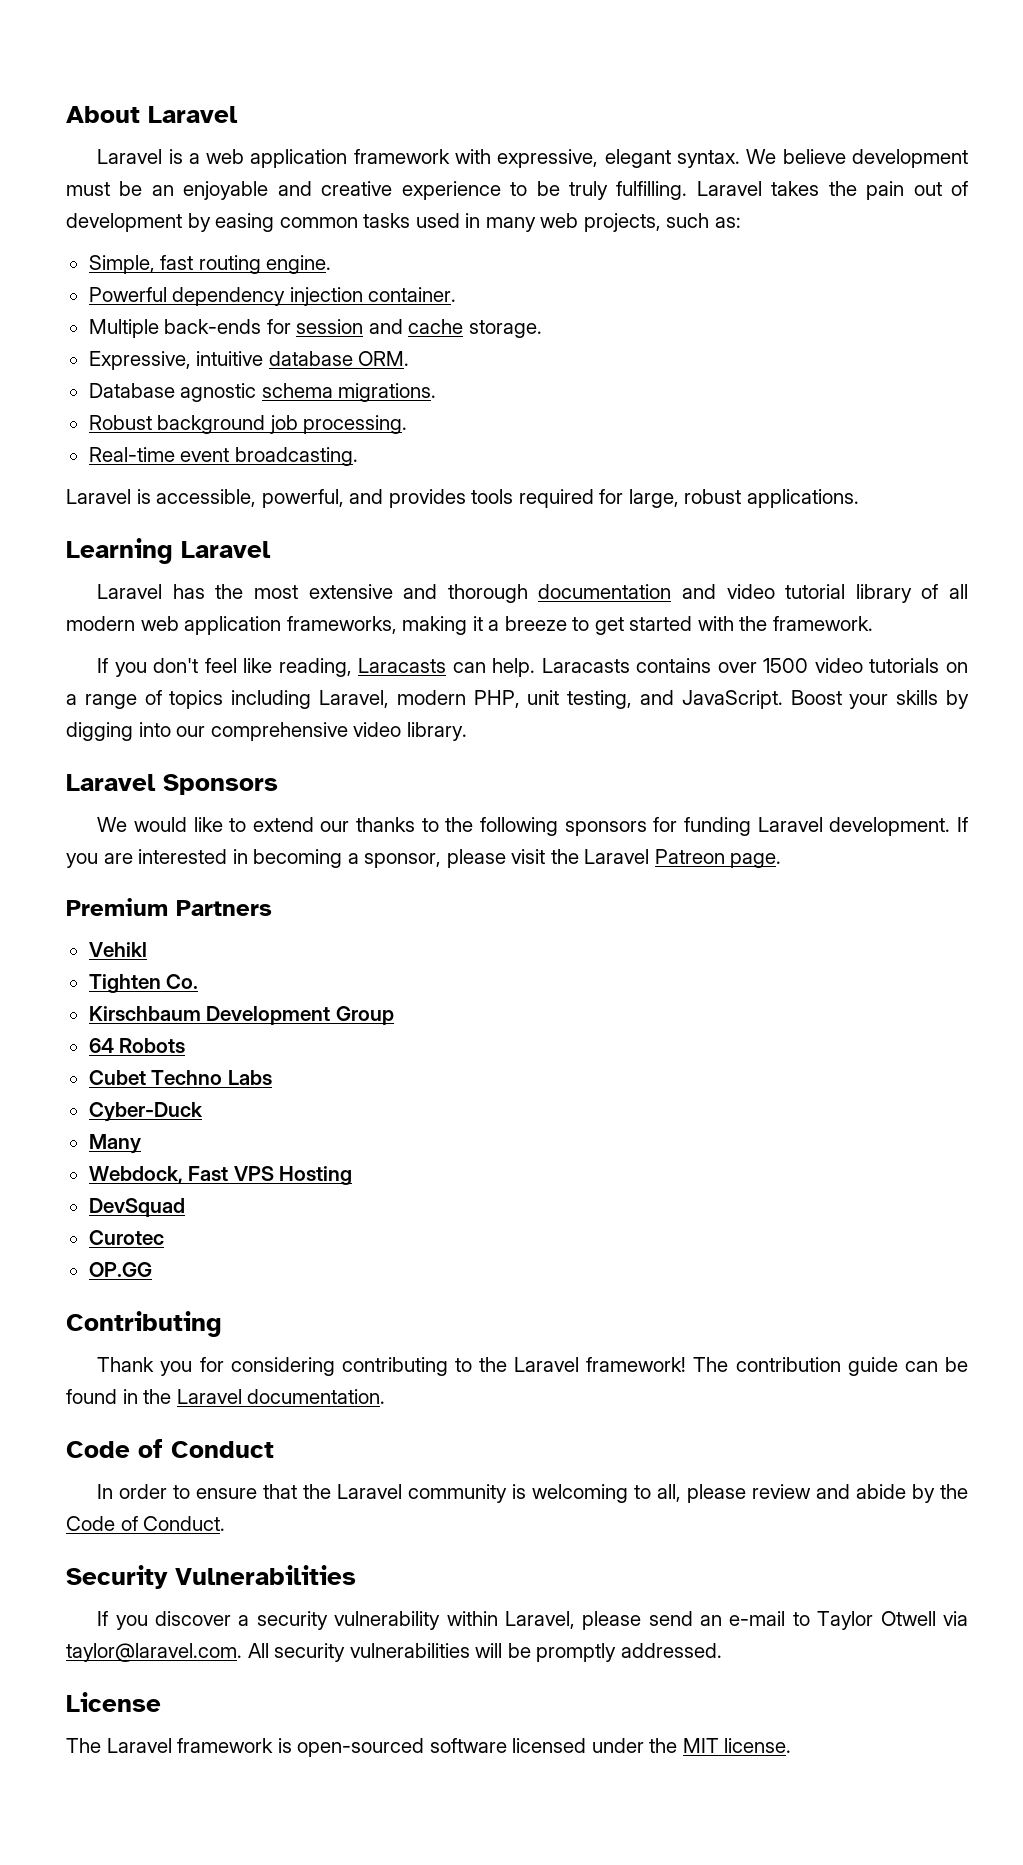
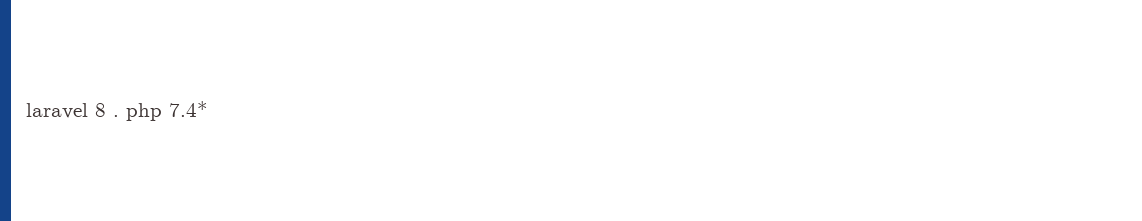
- About Laravel
- Laravel is a web application framework with expressive, elegant syntax. We believe development must be an enjoyable and creative experience to be truly fulfilling. Laravel takes the pain out of development by easing common tasks used in many web projects, such as:
- Simple, fast routing engine.
- Powerful dependency injection container.
- Multiple back-ends for session and cache storage.
- Expressive, intuitive database ORM.
- Database agnostic schema migrations.
- Robust background job processing.
- Real-time event broadcasting.
- Laravel is accessible, powerful, and provides tools required for large, robust applications.
- Learning Laravel
- Laravel has the most extensive and thorough documentation and video tutorial library of all modern web application frameworks, making it a breeze to get started with the framework.
- If you don't feel like reading, Laracasts can help. Laracasts contains over 1500 video tutorials on a range of topics including Laravel, modern PHP, unit testing, and JavaScript. Boost your skills by digging into our comprehensive video library.
- Laravel Sponsors
- We would like to extend our thanks to the following sponsors for funding Laravel development. If you are interested in becoming a sponsor, please visit the Laravel Patreon page.
- Premium Partners
- Vehikl
- Tighten Co.
- Kirschbaum Development Group
- 64 Robots
- Cubet Techno Labs
- Cyber-Duck
- Many
- Webdock, Fast VPS Hosting
- DevSquad
- Curotec
- OP.GG
- Contributing
- Thank you for considering contributing to the Laravel framework! The contribution guide can be found in the Laravel documentation.
- Code of Conduct
- In order to ensure that the Laravel community is welcoming to all, please review and abide by the Code of Conduct.
- Security Vulnerabilities
- If you discover a security vulnerability within Laravel, please send an e-mail to Taylor Otwell via taylor@laravel.com. All security vulnerabilities will be promptly addressed.
- License
- The Laravel framework is open-sourced software licensed under the MIT license.
+ laravel 8 . php 7.4*

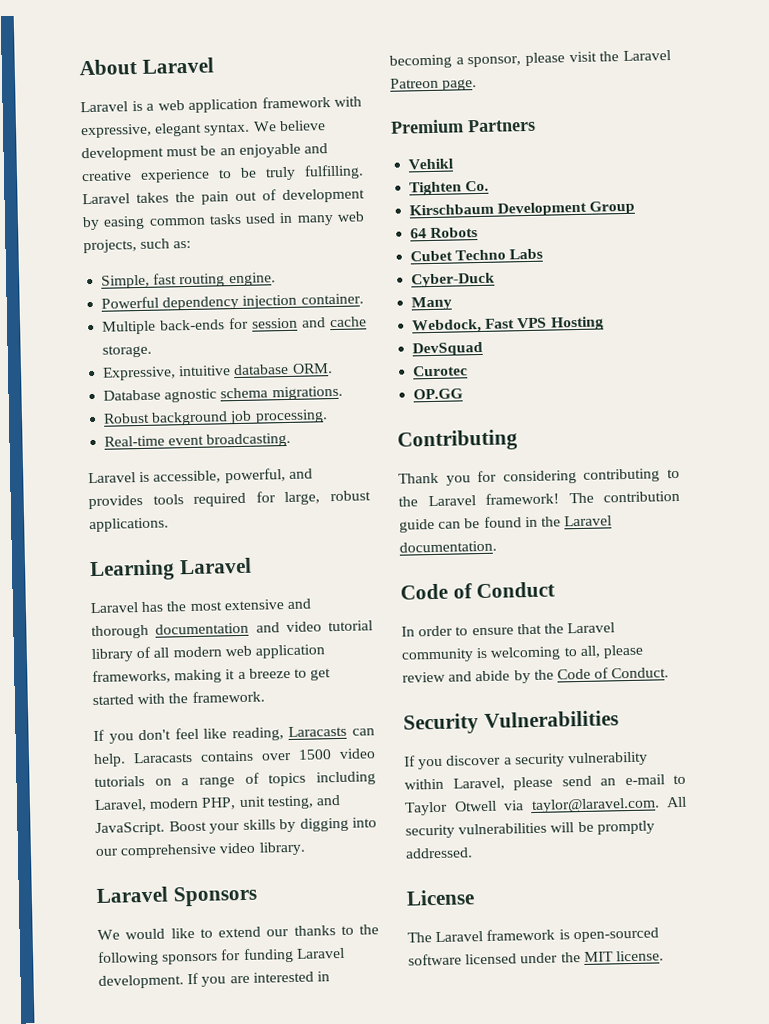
- laravel 8 . php 7.4*
+ About Laravel
+ Laravel is a web application framework with expressive, elegant syntax. We believe development must be an enjoyable and creative experience to be truly fulfilling. Laravel takes the pain out of development by easing common tasks used in many web projects, such as:
+ Simple, fast routing engine.
+ Powerful dependency injection container.
+ Multiple back-ends for session and cache storage.
+ Expressive, intuitive database ORM.
+ Database agnostic schema migrations.
+ Robust background job processing.
+ Real-time event broadcasting.
+ Laravel is accessible, powerful, and provides tools required for large, robust applications.
+ Learning Laravel
+ Laravel has the most extensive and thorough documentation and video tutorial library of all modern web application frameworks, making it a breeze to get started with the framework.
+ If you don't feel like reading, Laracasts can help. Laracasts contains over 1500 video tutorials on a range of topics including Laravel, modern PHP, unit testing, and JavaScript. Boost your skills by digging into our comprehensive video library.
+ Laravel Sponsors
+ We would like to extend our thanks to the following sponsors for funding Laravel development. If you are interested in becoming a sponsor, please visit the Laravel Patreon page.
+ Premium Partners
+ Vehikl
+ Tighten Co.
+ Kirschbaum Development Group
+ 64 Robots
+ Cubet Techno Labs
+ Cyber-Duck
+ Many
+ Webdock, Fast VPS Hosting
+ DevSquad
+ Curotec
+ OP.GG
+ Contributing
+ Thank you for considering contributing to the Laravel framework! The contribution guide can be found in the Laravel documentation.
+ Code of Conduct
+ In order to ensure that the Laravel community is welcoming to all, please review and abide by the Code of Conduct.
+ Security Vulnerabilities
+ If you discover a security vulnerability within Laravel, please send an e-mail to Taylor Otwell via taylor@laravel.com. All security vulnerabilities will be promptly addressed.
+ License
+ The Laravel framework is open-sourced software licensed under the MIT license.

